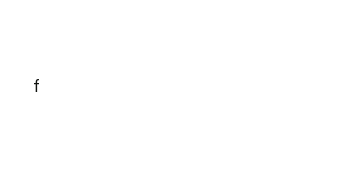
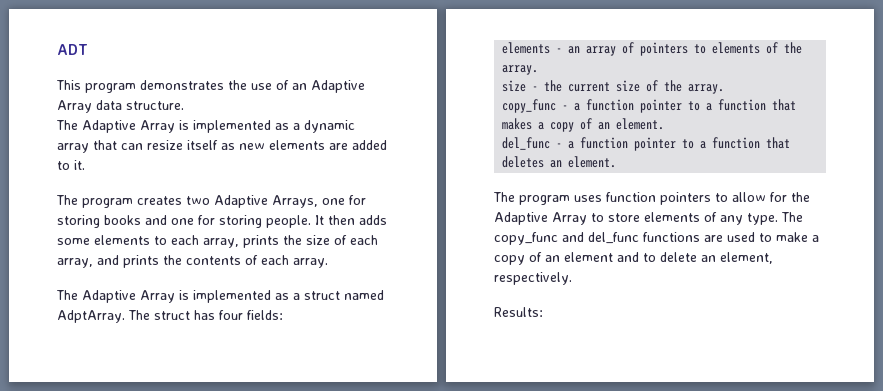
- f
+ ADT
+ This program demonstrates the use of an Adaptive Array data structure.
+ The Adaptive Array is implemented as a dynamic array that can resize itself as new elements are added to it.
+ The program creates two Adaptive Arrays, one for storing books and one for storing people. It then adds some elements to each array, prints the size of each array, and prints the contents of each array.
+ The Adaptive Array is implemented as a struct named AdptArray. The struct has four fields:
+ elements - an array of pointers to elements of the array.
+ size - the current size of the array.
+ copy_func - a function pointer to a function that makes a copy of an element.
+ del_func - a function pointer to a function that deletes an element.
+ The program uses function pointers to allow for the Adaptive Array to store elements of any type. The copy_func and del_func functions are used to make a copy of an element and to delete an element, respectively.
+ Results:

